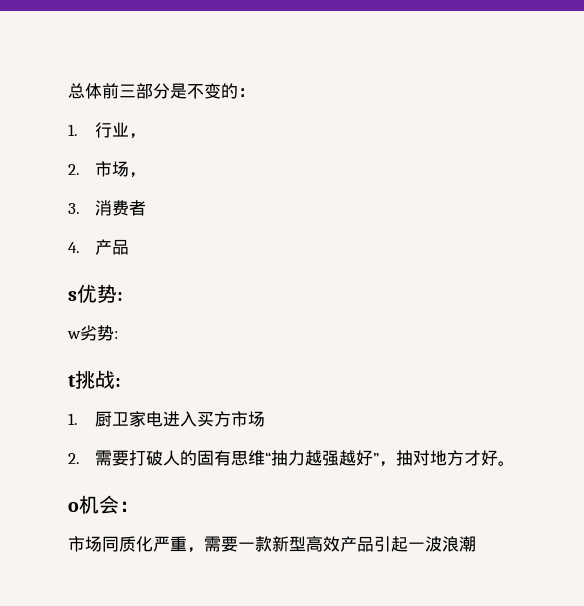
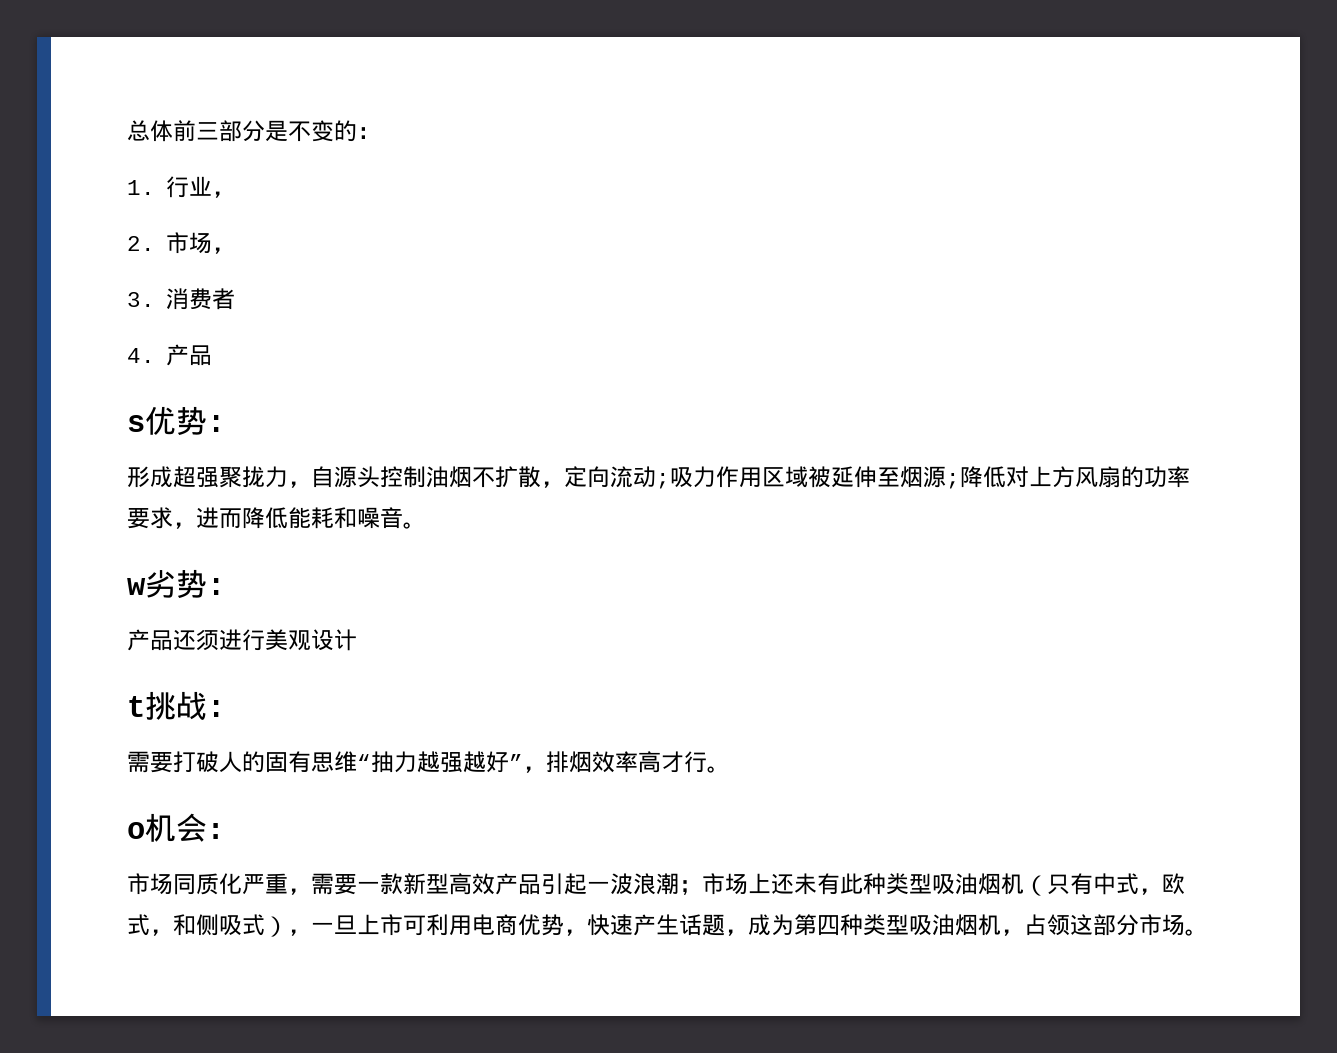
+ 形成超强聚拢力，自源头控制油烟不扩散，定向流动;吸力作用区域被延伸至烟源;降低对上方风扇的功率要求，进而降低能耗和噪音。
  w劣势:
+ 产品还须进行美观设计
  t挑战:
- 1.厨卫家电进入买方市场
- 2.需要打破人的固有思维“抽力越强越好”，抽对地方才好。
+ 需要打破人的固有思维“抽力越强越好”，排烟效率高才行。
- 市场同质化严重，需要一款新型高效产品引起一波浪潮
+ 市场同质化严重，需要一款新型高效产品引起一波浪潮；市场上还未有此种类型吸油烟机（只有中式，欧式，和侧吸式），一旦上市可利用电商优势，快速产生话题，成为第四种类型吸油烟机，占领这部分市场。

